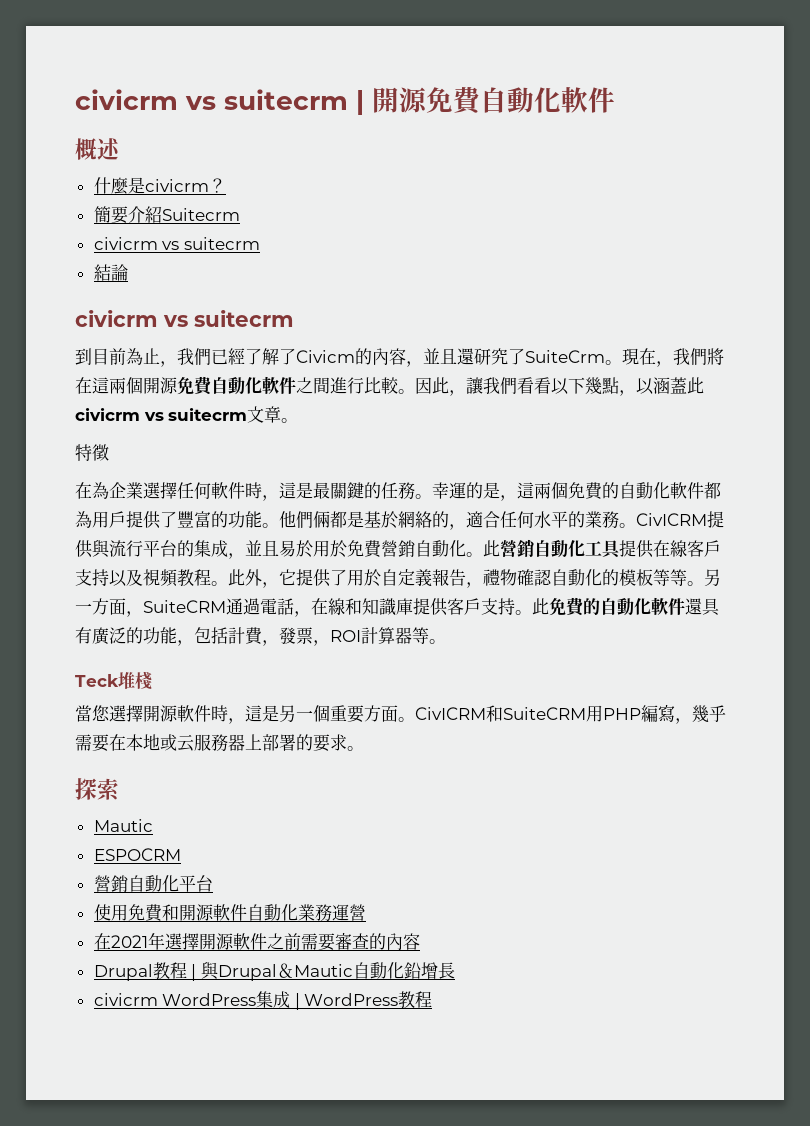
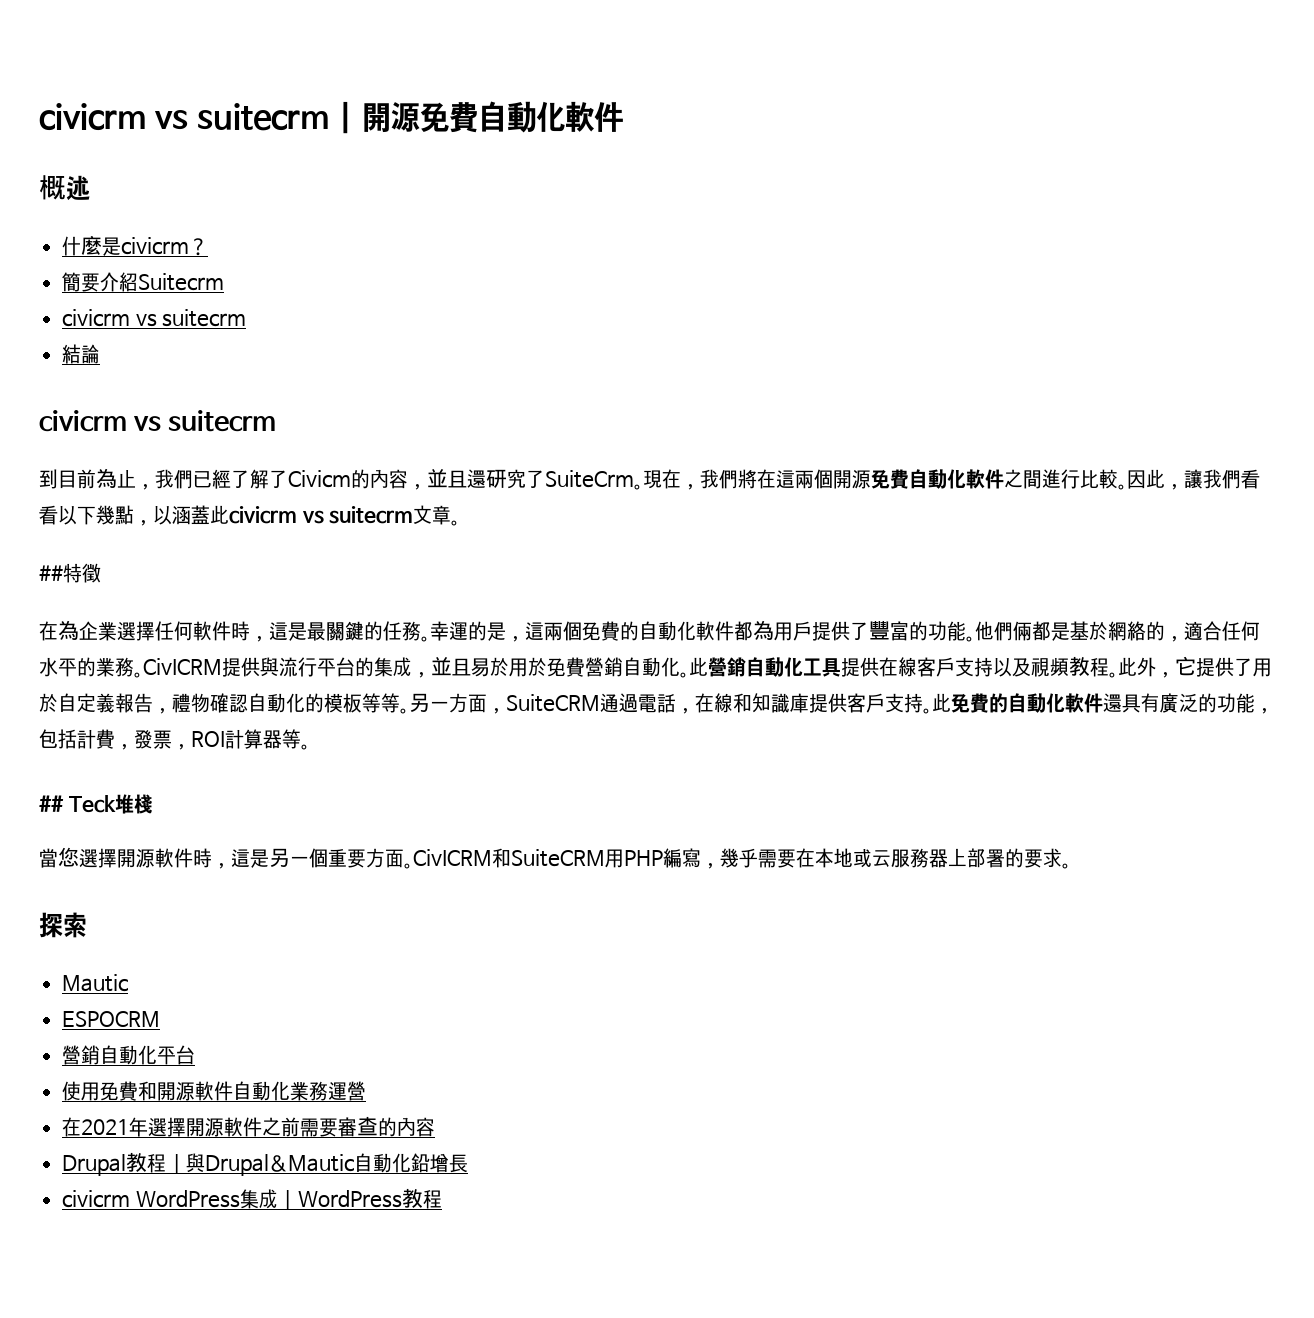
- 特徵
+ ##特徵
- Teck堆棧
+ ## Teck堆棧

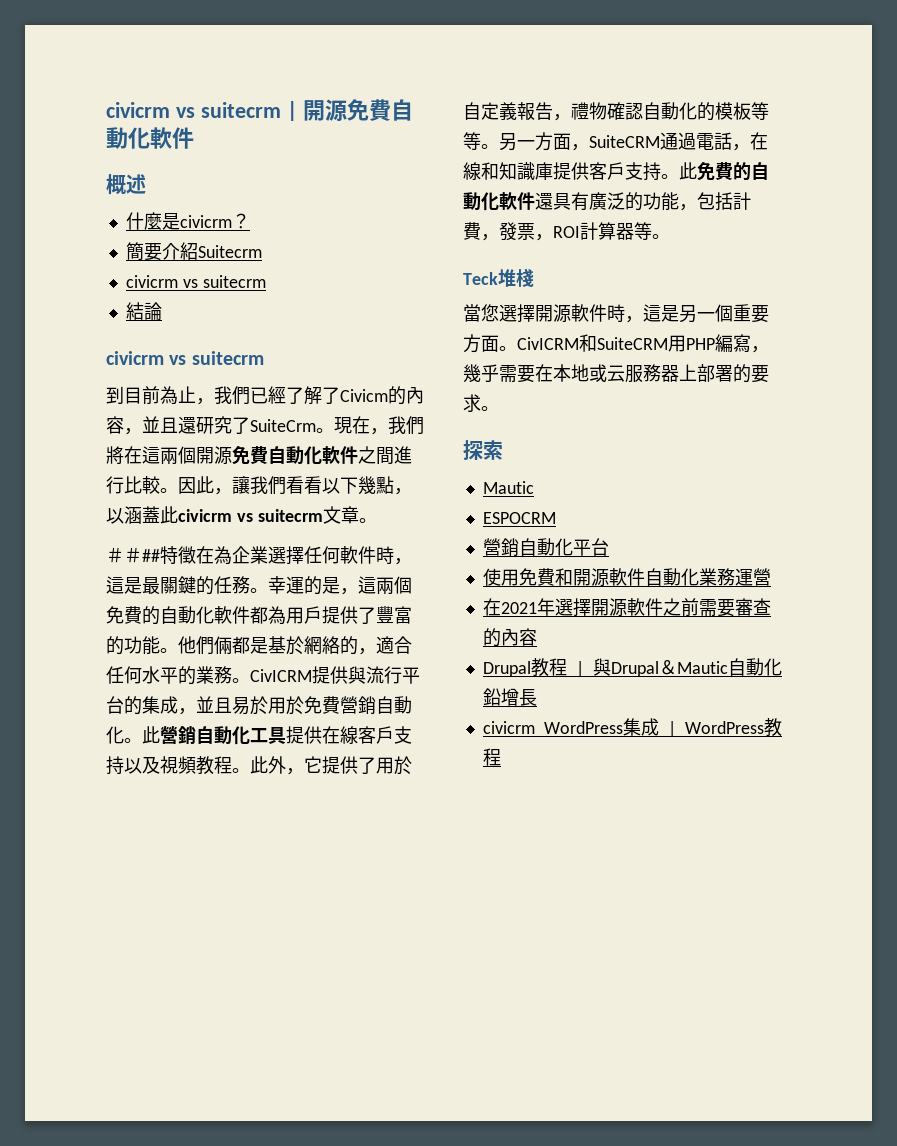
- ##特徵
- 在為企業選擇任何軟件時，這是最關鍵的任務。
+ ＃＃##特徵在為企業選擇任何軟件時，這是最關鍵的任務。
- ## Teck堆棧
+ Teck堆棧

